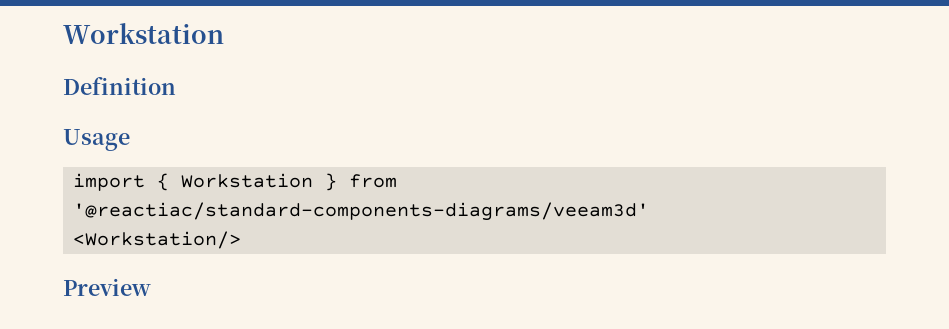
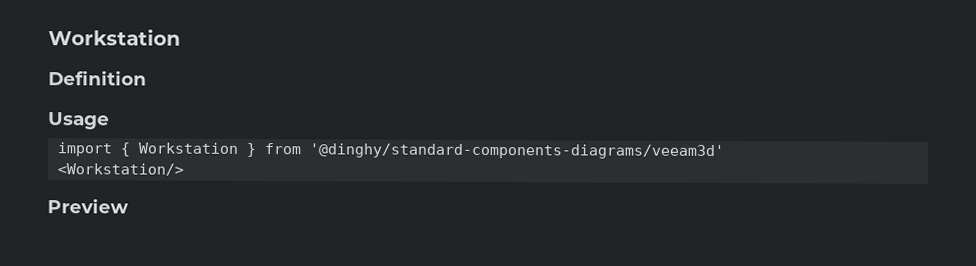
- import { Workstation } from '@reactiac/standard-components-diagrams/veeam3d'
+ import { Workstation } from '@dinghy/standard-components-diagrams/veeam3d'

